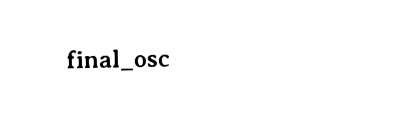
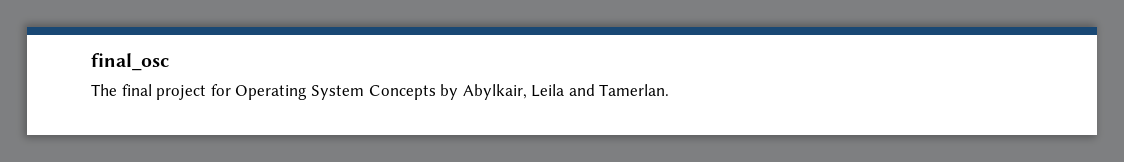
+ The final project for Operating System Concepts by Abylkair, Leila and Tamerlan.

